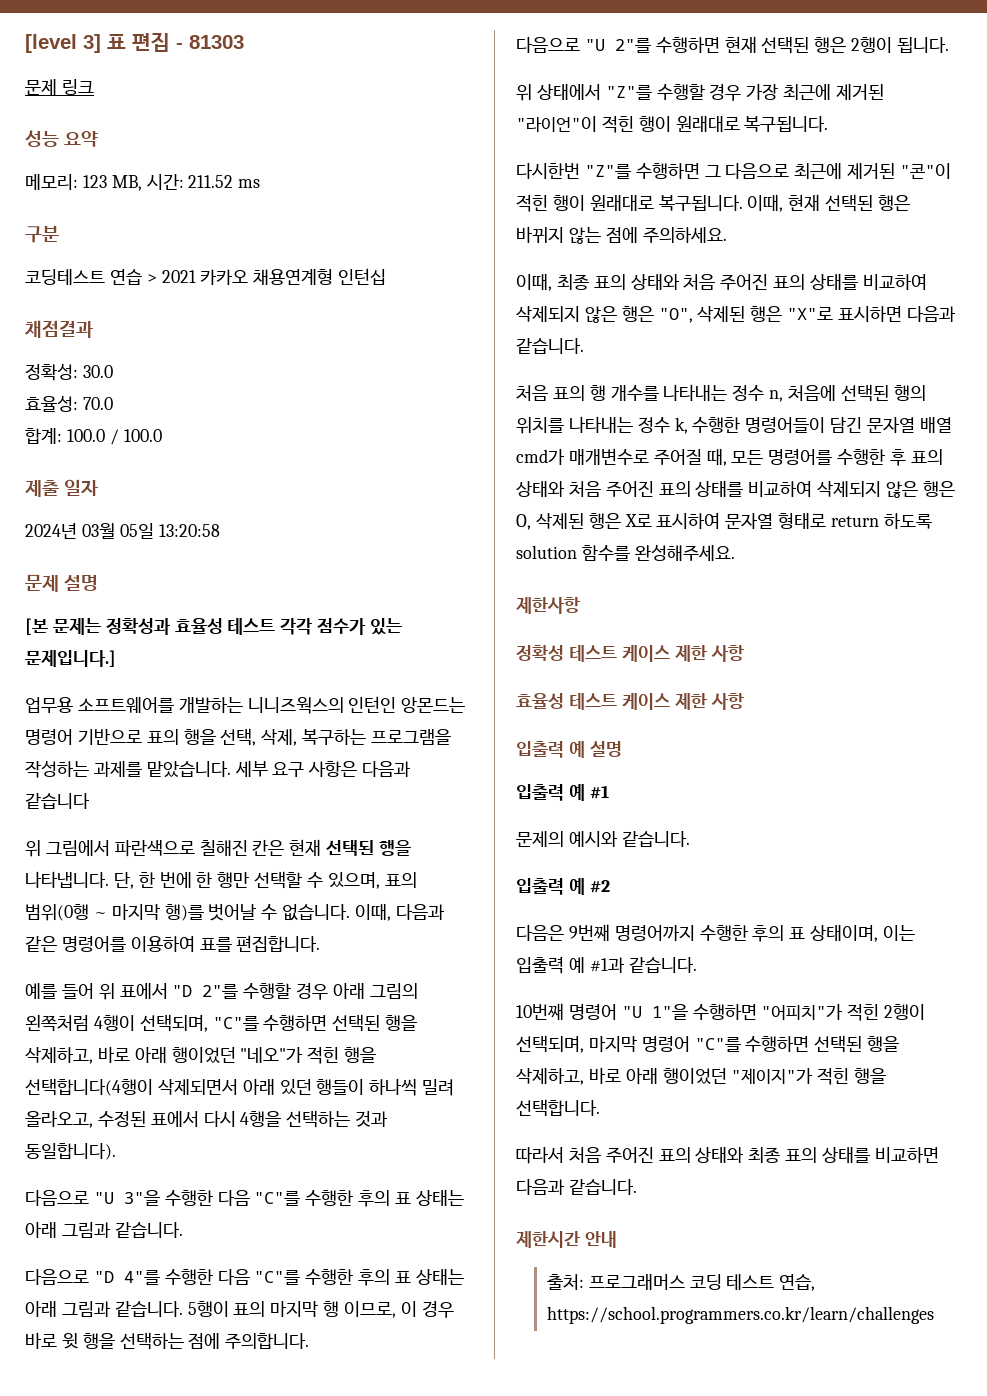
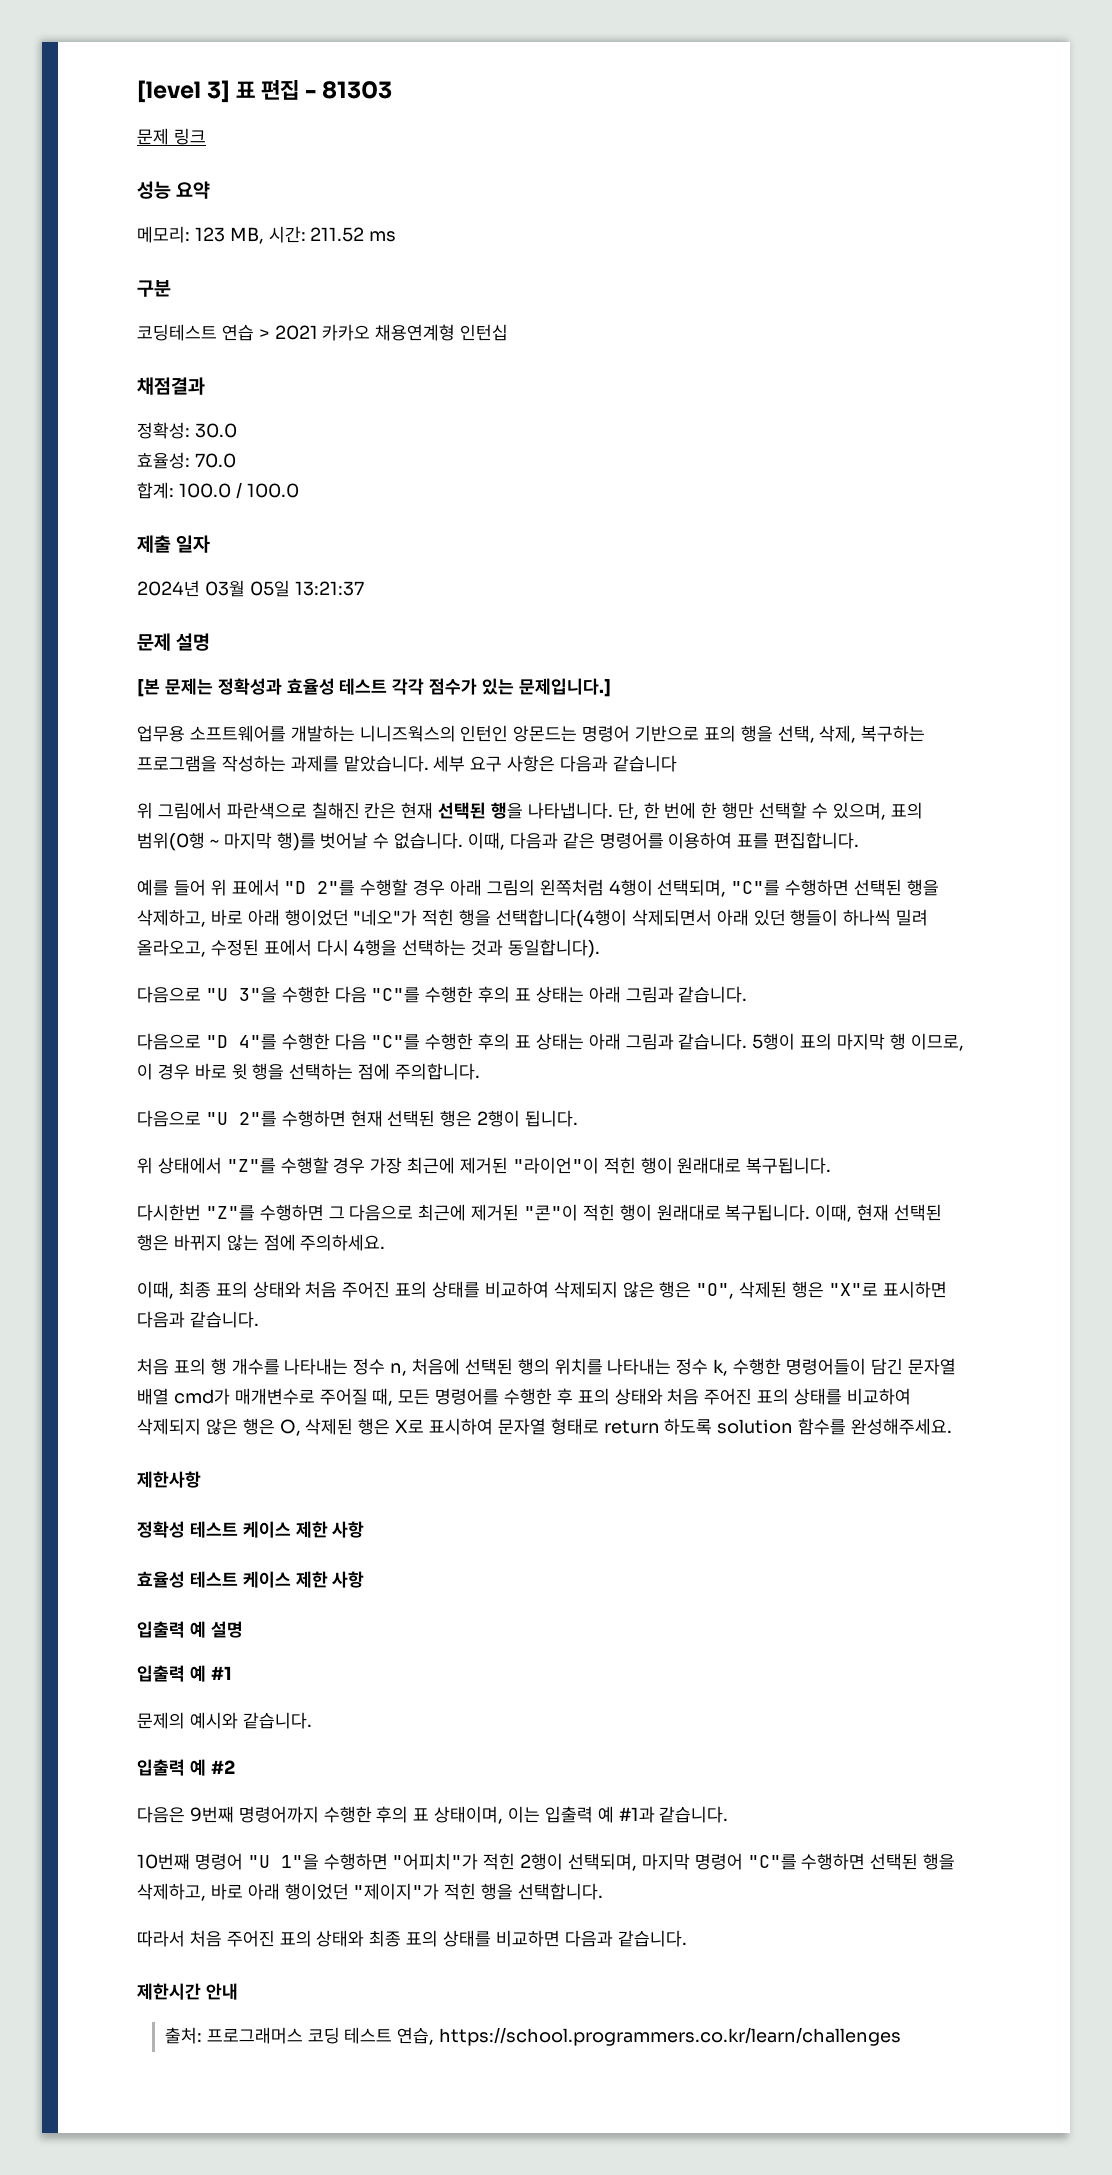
- 2024년 03월 05일 13:20:58
+ 2024년 03월 05일 13:21:37

